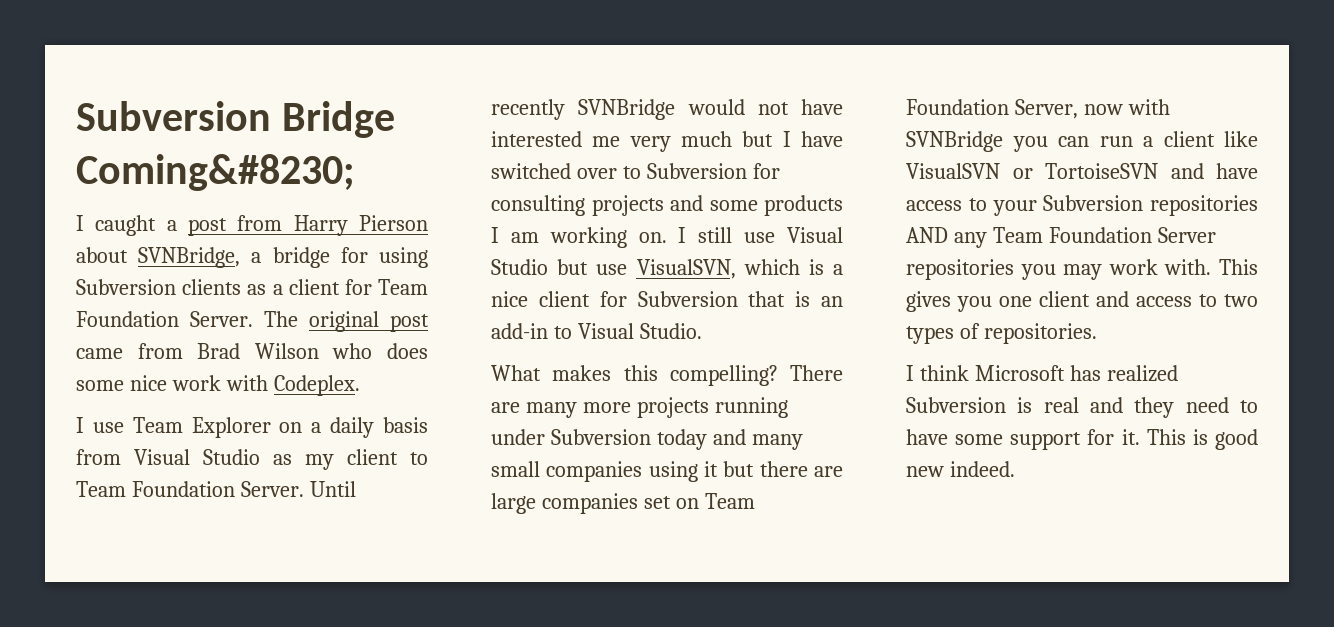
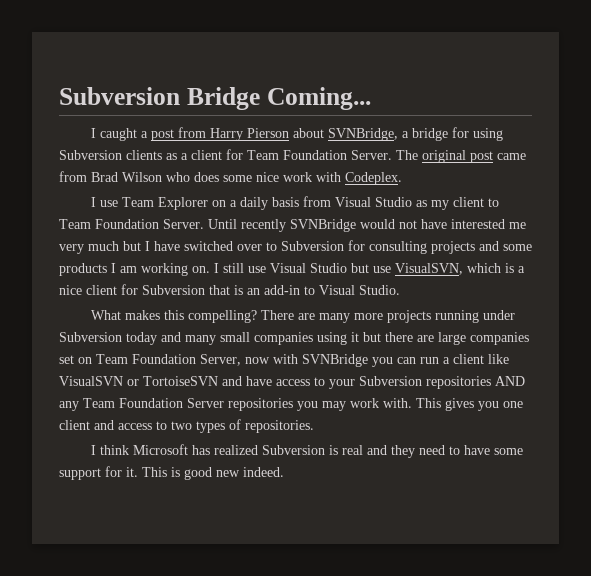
- Subversion Bridge Coming&#8230;
+ Subversion Bridge Coming...

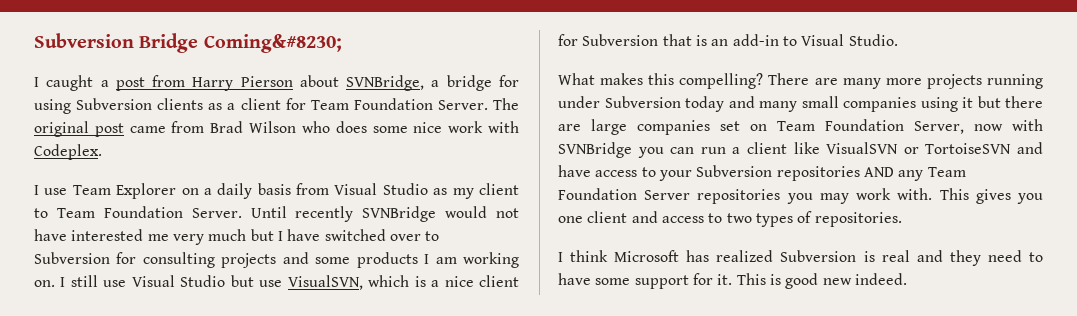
- Subversion Bridge Coming...
+ Subversion Bridge Coming&#8230;

